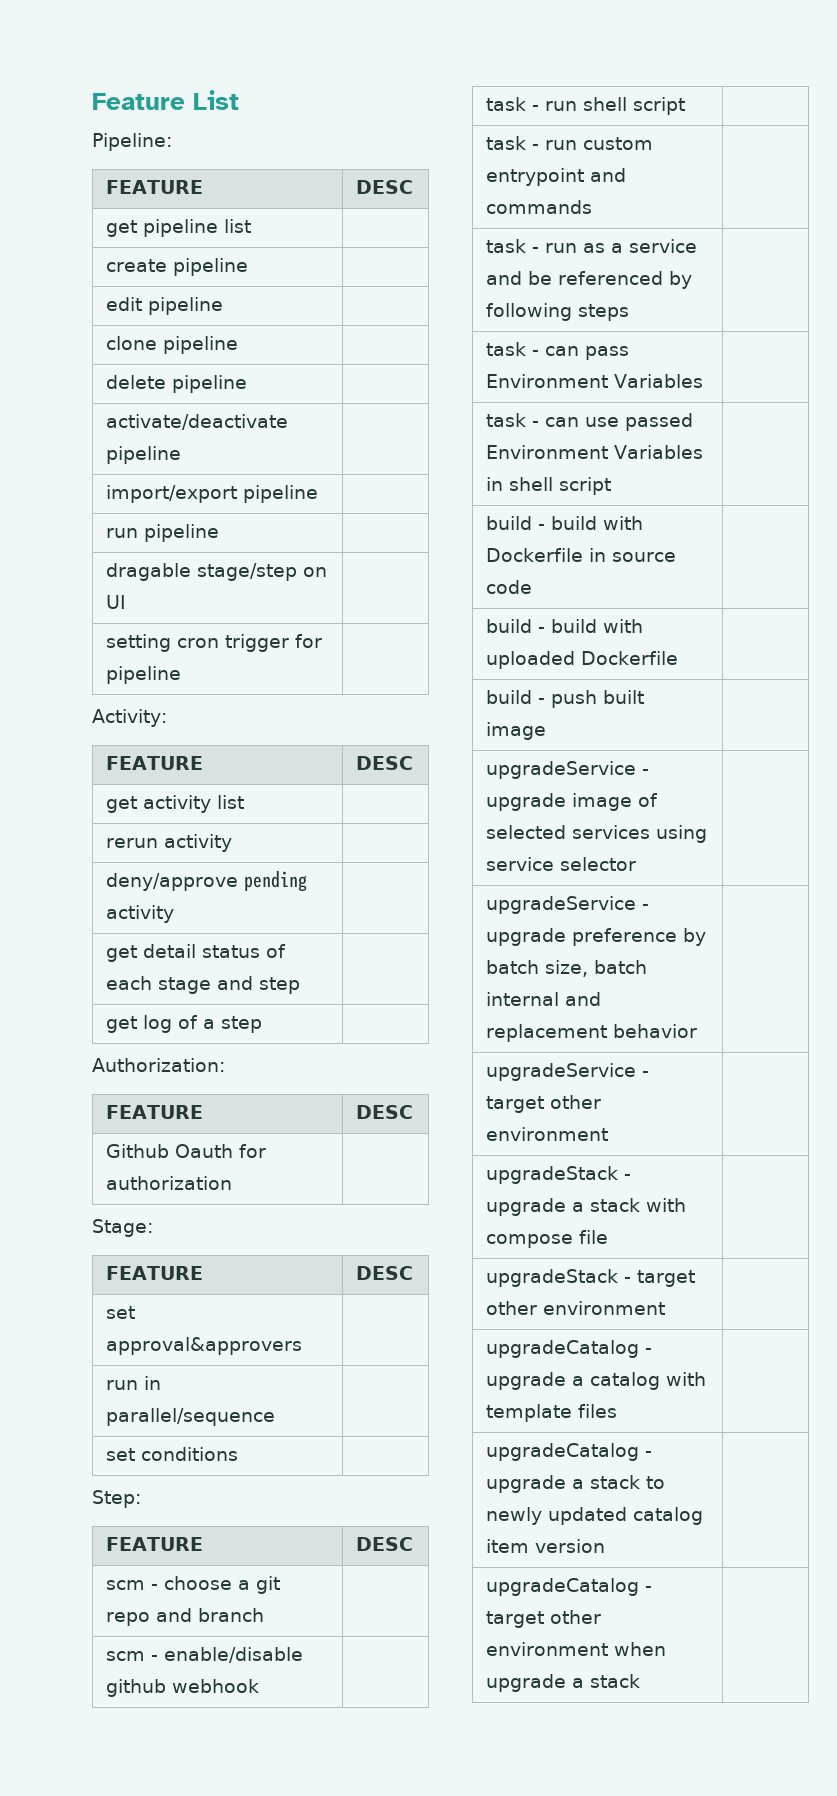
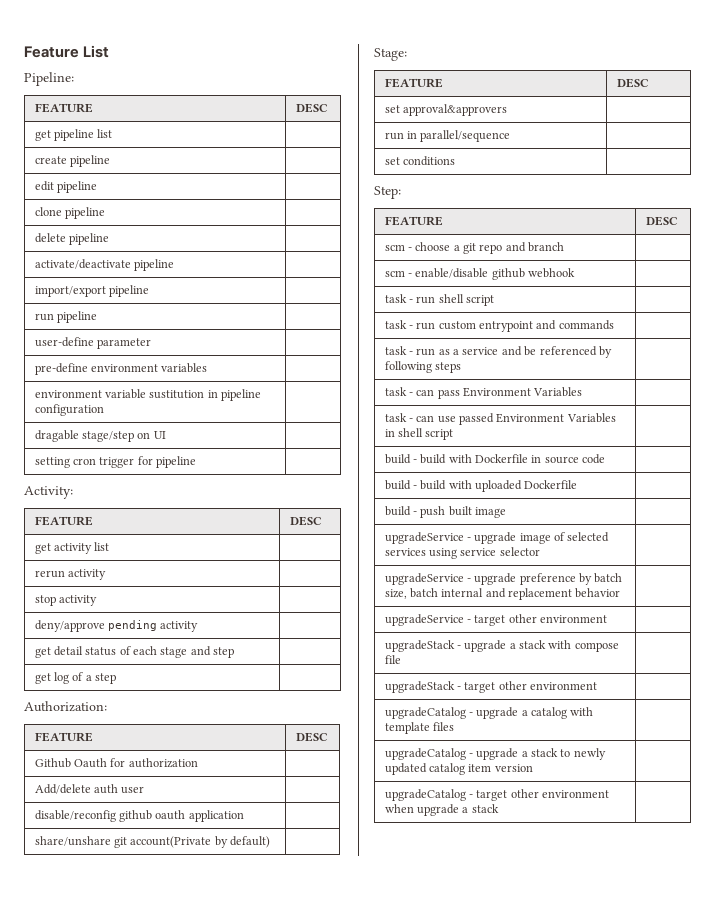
+ user-define parameter |
+ pre-define environment variables |
+ environment variable sustitution in pipeline configuration |
+ stop activity |
+ Add/delete auth user |
+ disable/reconfig github oauth application |
+ share/unshare git account(Private by default) |

